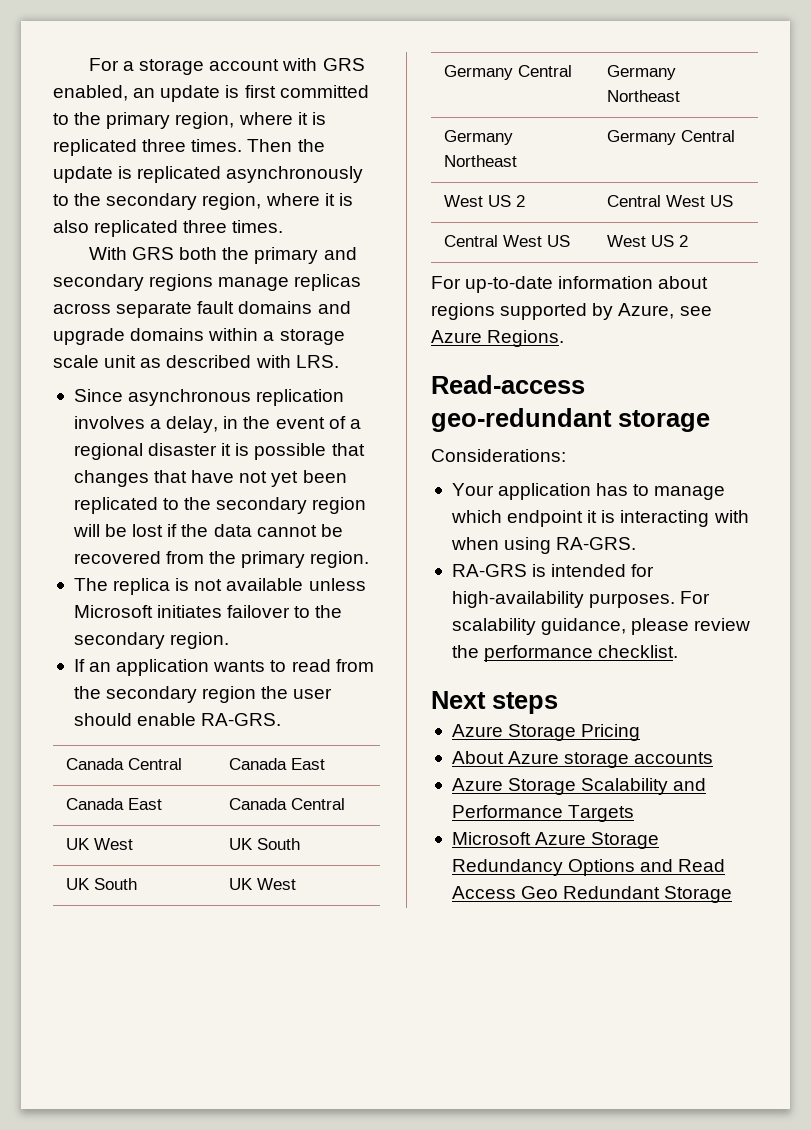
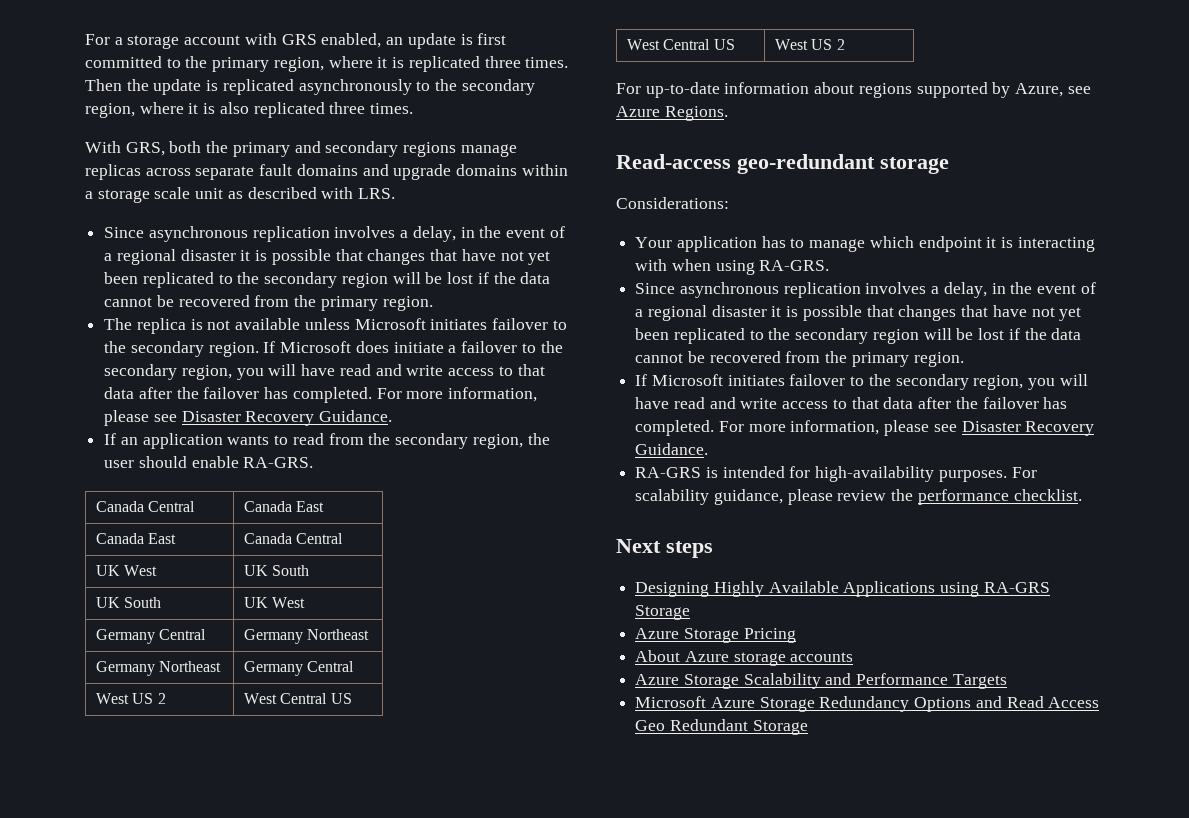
- With GRS both the primary and secondary regions manage replicas across separate fault domains and upgrade domains within a storage scale unit as described with LRS.
+ With GRS, both the primary and secondary regions manage replicas across separate fault domains and upgrade domains within a storage scale unit as described with LRS.
+ If Microsoft does initiate a failover to the secondary region, you will have read and write access to that data after the failover has completed. For more information, please see Disaster Recovery Guidance.
- If an application wants to read from the secondary region the user should enable RA-GRS.
+ If an application wants to read from the secondary region, the user should enable RA-GRS.
- West US 2 | Central West US
+ West US 2 | West Central US
- Central West US | West US 2
+ West Central US | West US 2
  Your application has to manage which endpoint it is interacting with when using RA-GRS.
+ Since asynchronous replication involves a delay, in the event of a regional disaster it is possible that changes that have not yet been replicated to the secondary region will be lost if the data cannot be recovered from the primary region.
+ If Microsoft initiates failover to the secondary region, you will have read and write access to that data after the failover has completed. For more information, please see Disaster Recovery Guidance.
+ Designing Highly Available Applications using RA-GRS Storage

